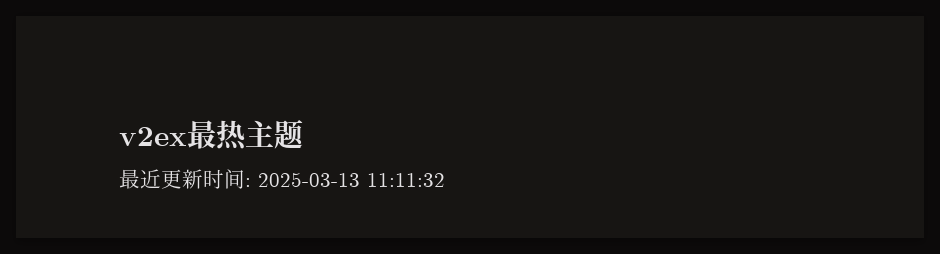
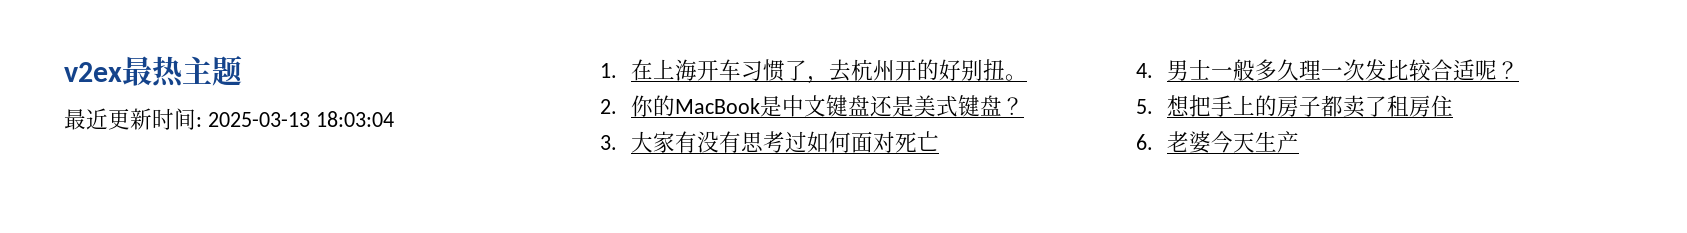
- 最近更新时间: 2025-03-13 11:11:32
+ 最近更新时间: 2025-03-13 18:03:04
+ 1.在上海开车习惯了，去杭州开的好别扭。
+ 2.你的MacBook是中文键盘还是美式键盘？
+ 3.大家有没有思考过如何面对死亡
+ 4.男士一般多久理一次发比较合适呢？
+ 5.想把手上的房子都卖了租房住
+ 6.老婆今天生产

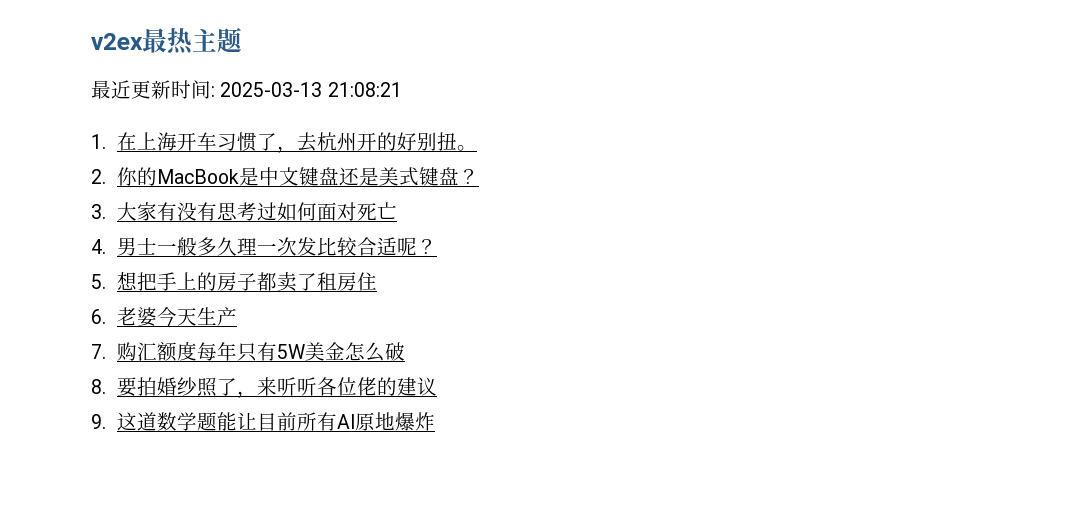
- 最近更新时间: 2025-03-13 18:03:04
+ 最近更新时间: 2025-03-13 21:08:21
+ 7.购汇额度每年只有5W美金怎么破
+ 8.要拍婚纱照了，来听听各位佬的建议
+ 9.这道数学题能让目前所有AI原地爆炸

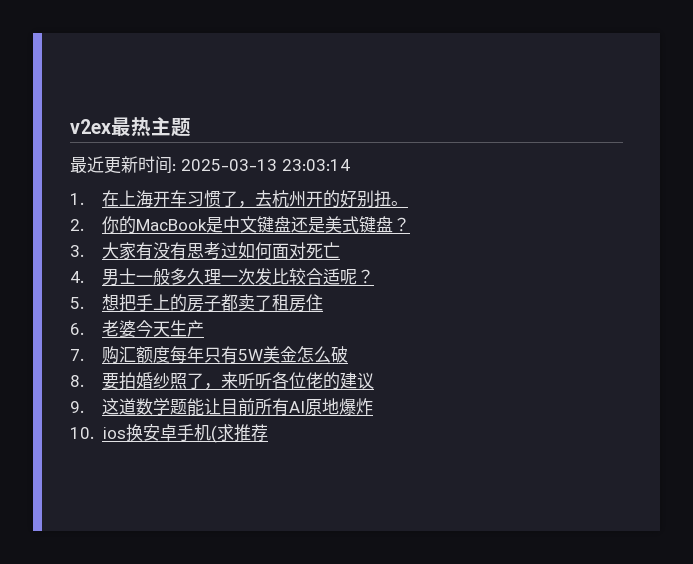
- 最近更新时间: 2025-03-13 21:08:21
+ 最近更新时间: 2025-03-13 23:03:14
+ 10. ios换安卓手机(求推荐

